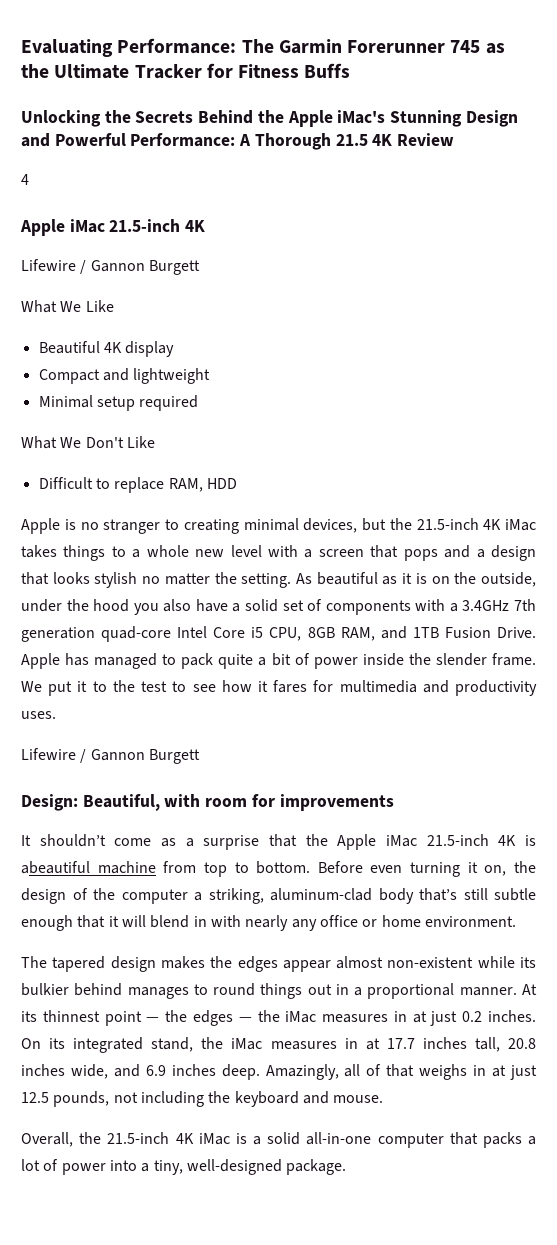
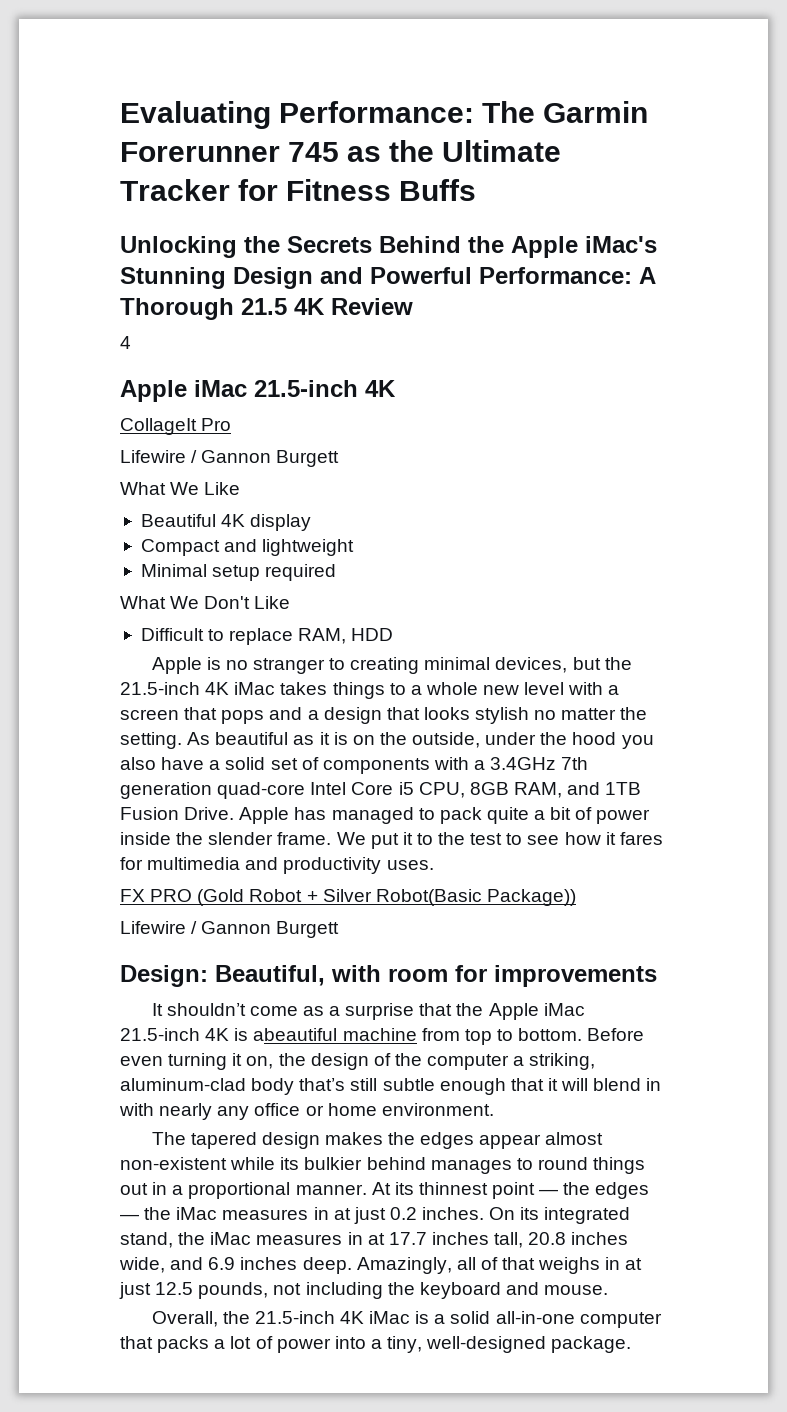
+ CollageIt Pro
+ FX PRO (Gold Robot + Silver Robot(Basic Package))

